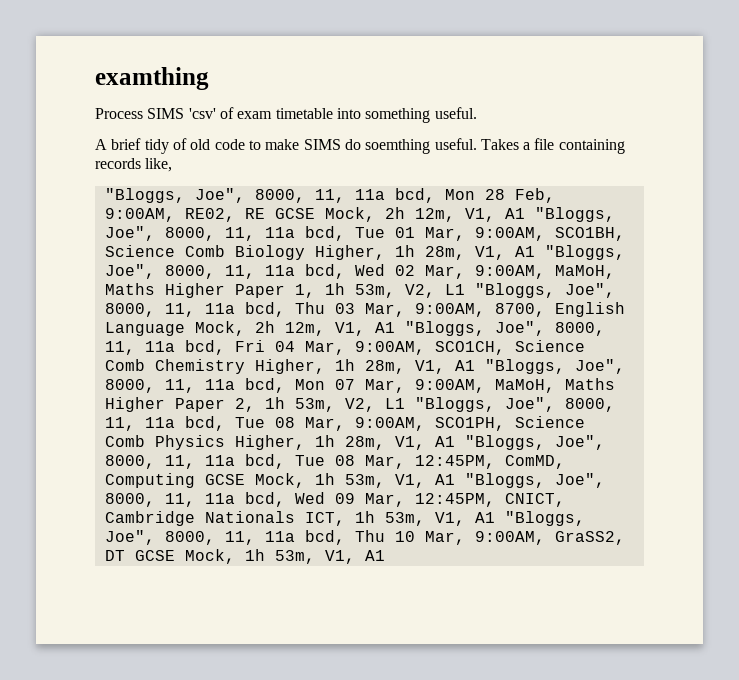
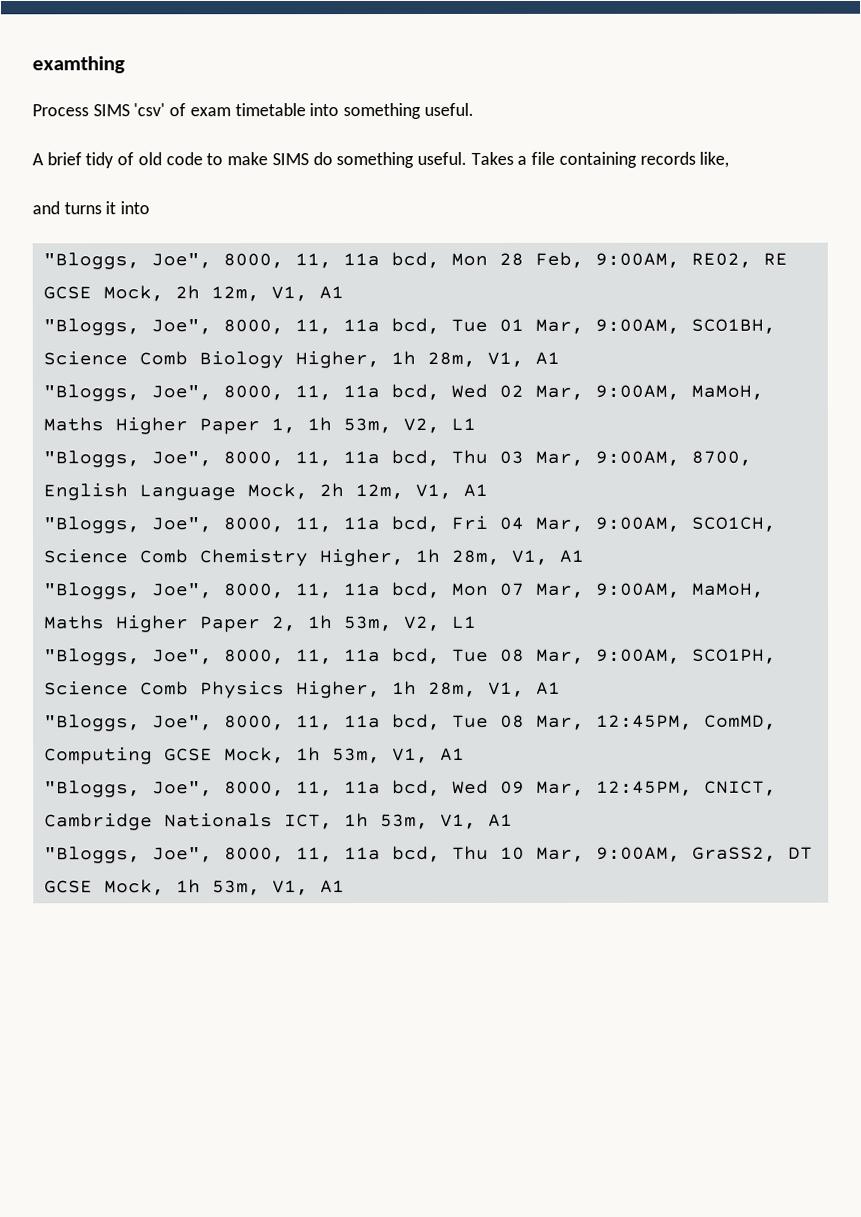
- A brief tidy of old code to make SIMS do soemthing useful.
+ A brief tidy of old code to make SIMS do something useful.
+ and turns it into
- "Bloggs, Joe", 8000, 11, 11a bcd, Mon 28 Feb, 9:00AM, RE02, RE GCSE Mock, 2h 12m, V1, A1 "Bloggs, Joe", 8000, 11, 11a bcd, Tue 01 Mar, 9:00AM, SCO1BH, Science Comb Biology Higher, 1h 28m, V1, A1 "Bloggs, Joe", 8000, 11, 11a bcd, Wed 02 Mar, 9:00AM, MaMoH, Maths Higher Paper 1, 1h 53m, V2, L1 "Bloggs, Joe", 8000, 11, 11a bcd, Thu 03 Mar, 9:00AM, 8700, English Language Mock, 2h 12m, V1, A1 "Bloggs, Joe", 8000, 11, 11a bcd, Fri 04 Mar, 9:00AM, SCO1CH, Science Comb Chemistry Higher, 1h 28m, V1, A1 "Bloggs, Joe", 8000, 11, 11a bcd, Mon 07 Mar, 9:00AM, MaMoH, Maths Higher Paper 2, 1h 53m, V2, L1 "Bloggs, Joe", 8000, 11, 11a bcd, Tue 08 Mar, 9:00AM, SCO1PH, Science Comb Physics Higher, 1h 28m, V1, A1 "Bloggs, Joe", 8000, 11, 11a bcd, Tue 08 Mar, 12:45PM, ComMD, Computing GCSE Mock, 1h 53m, V1, A1 "Bloggs, Joe", 8000, 11, 11a bcd, Wed 09 Mar, 12:45PM, CNICT, Cambridge Nationals ICT, 1h 53m, V1, A1 "Bloggs, Joe", 8000, 11, 11a bcd, Thu 10 Mar, 9:00AM, GraSS2, DT GCSE Mock, 1h 53m, V1, A1
+ "Bloggs, Joe", 8000, 11, 11a bcd, Mon 28 Feb, 9:00AM, RE02, RE GCSE Mock, 2h 12m, V1, A1
+ "Bloggs, Joe", 8000, 11, 11a bcd, Tue 01 Mar, 9:00AM, SCO1BH, Science Comb Biology Higher, 1h 28m, V1, A1
+ "Bloggs, Joe", 8000, 11, 11a bcd, Wed 02 Mar, 9:00AM, MaMoH, Maths Higher Paper 1, 1h 53m, V2, L1
+ "Bloggs, Joe", 8000, 11, 11a bcd, Thu 03 Mar, 9:00AM, 8700, English Language Mock, 2h 12m, V1, A1
+ "Bloggs, Joe", 8000, 11, 11a bcd, Fri 04 Mar, 9:00AM, SCO1CH, Science Comb Chemistry Higher, 1h 28m, V1, A1
+ "Bloggs, Joe", 8000, 11, 11a bcd, Mon 07 Mar, 9:00AM, MaMoH, Maths Higher Paper 2, 1h 53m, V2, L1
+ "Bloggs, Joe", 8000, 11, 11a bcd, Tue 08 Mar, 9:00AM, SCO1PH, Science Comb Physics Higher, 1h 28m, V1, A1
+ "Bloggs, Joe", 8000, 11, 11a bcd, Tue 08 Mar, 12:45PM, ComMD, Computing GCSE Mock, 1h 53m, V1, A1
+ "Bloggs, Joe", 8000, 11, 11a bcd, Wed 09 Mar, 12:45PM, CNICT, Cambridge Nationals ICT, 1h 53m, V1, A1
+ "Bloggs, Joe", 8000, 11, 11a bcd, Thu 10 Mar, 9:00AM, GraSS2, DT GCSE Mock, 1h 53m, V1, A1

